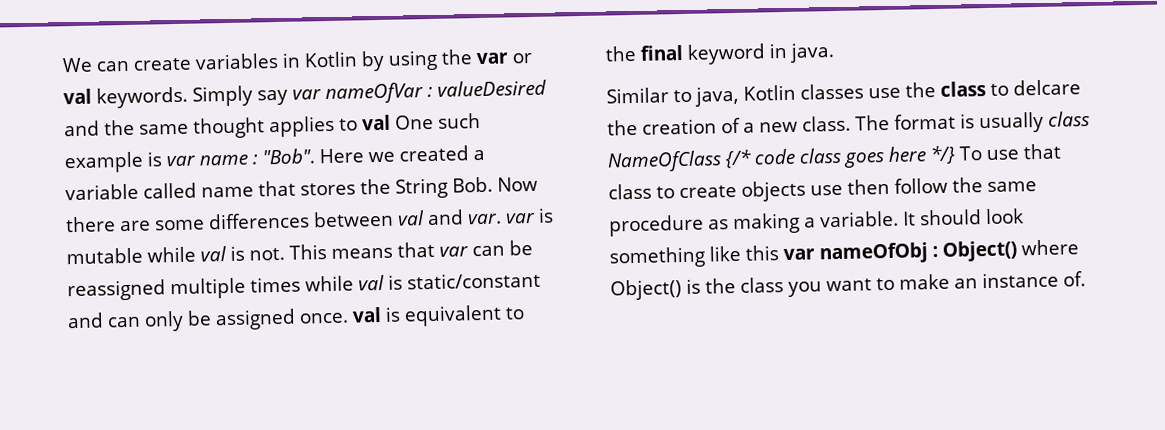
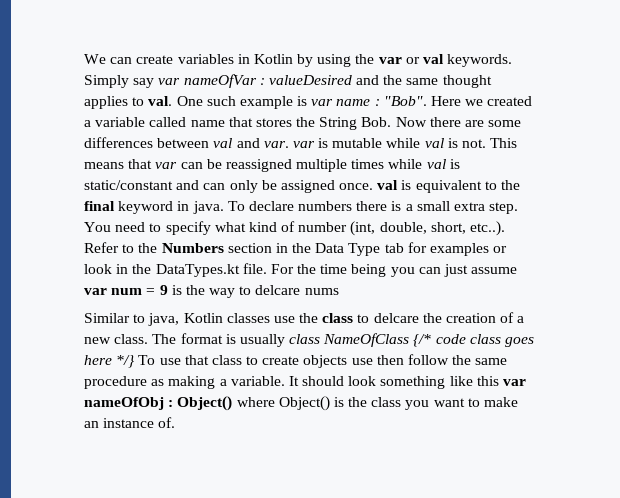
- Simply say var nameOfVar : valueDesired and the same thought applies to val One such example is var name : "Bob".
+ Simply say var nameOfVar : valueDesired and the same thought applies to val. One such example is var name : "Bob".
+ To declare numbers there is a small extra step. You need to specify what kind of number (int, double, short, etc..). Refer to the Numbers section in the Data Type tab for examples or look in the DataTypes.kt file. For the time being you can just assume var num = 9 is the way to delcare nums

